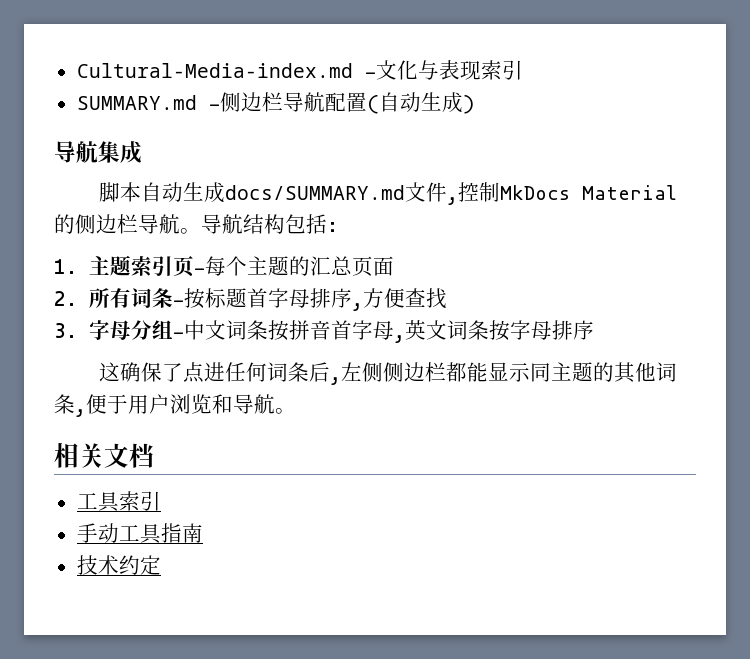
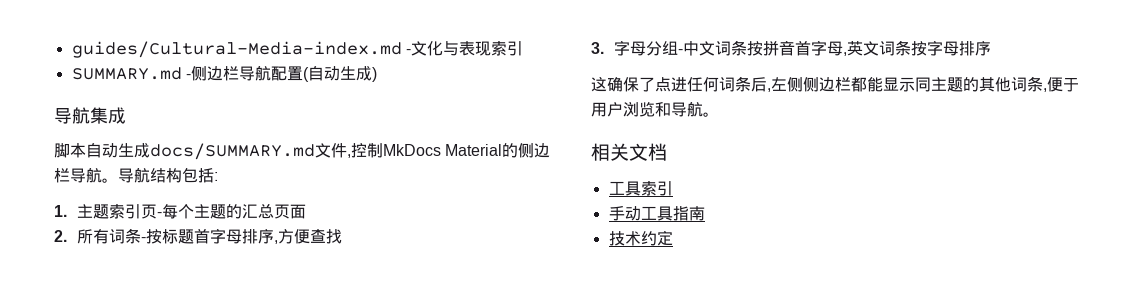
- Cultural-Media-index.md -文化与表现索引
+ guides/Cultural-Media-index.md -文化与表现索引

